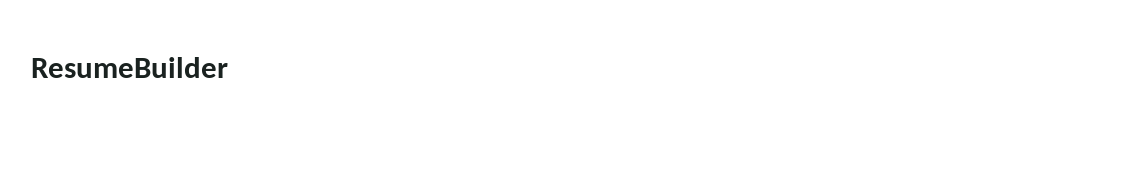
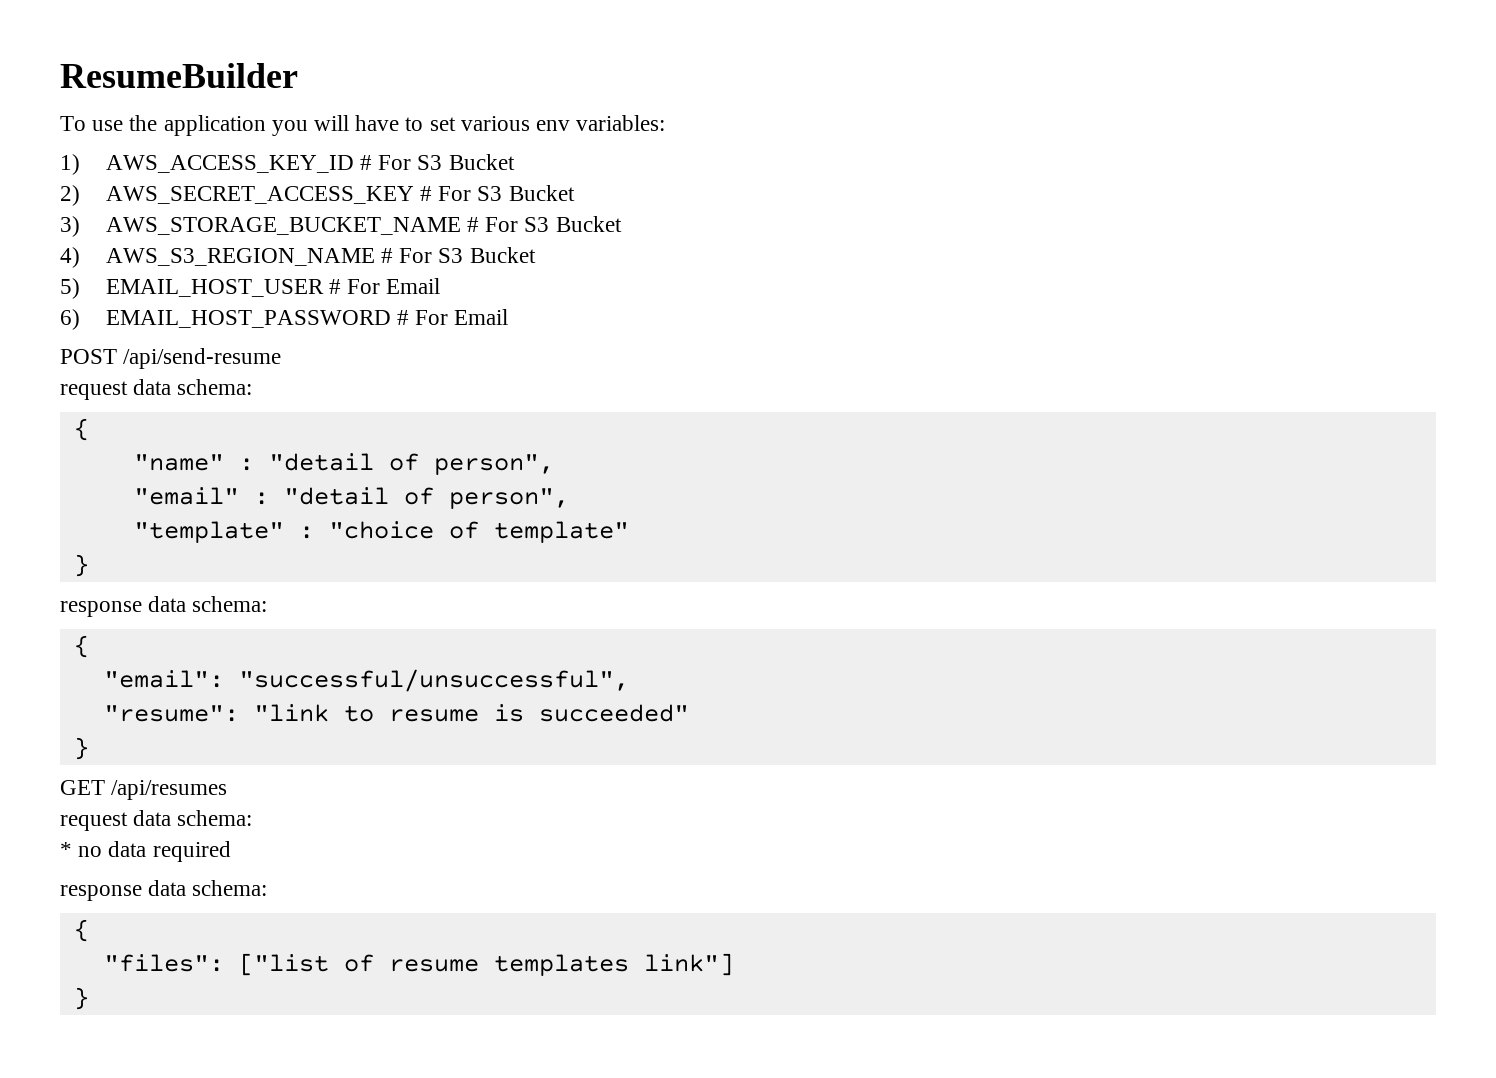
+ To use the application you will have to set various env variables:
+ 1) AWS_ACCESS_KEY_ID # For S3 Bucket
+ 2) AWS_SECRET_ACCESS_KEY # For S3 Bucket
+ 3) AWS_STORAGE_BUCKET_NAME # For S3 Bucket
+ 4) AWS_S3_REGION_NAME # For S3 Bucket
+ 5) EMAIL_HOST_USER # For Email
+ 6) EMAIL_HOST_PASSWORD # For Email
+ POST /api/send-resume
+ request data schema:
+ {
+ "name" : "detail of person",
+ "email" : "detail of person",
+ "template" : "choice of template"
+ }
+ response data schema:
+ {
+ "email": "successful/unsuccessful",
+ "resume": "link to resume is succeeded"
+ }
+ GET /api/resumes
+ request data schema:
+ * no data required
+ response data schema:
+ {
+ "files": ["list of resume templates link"]
+ }

